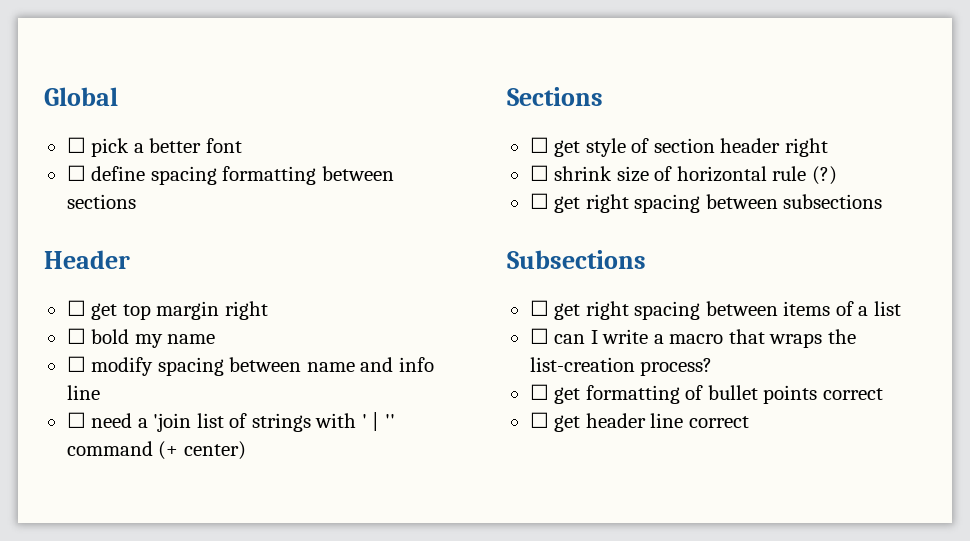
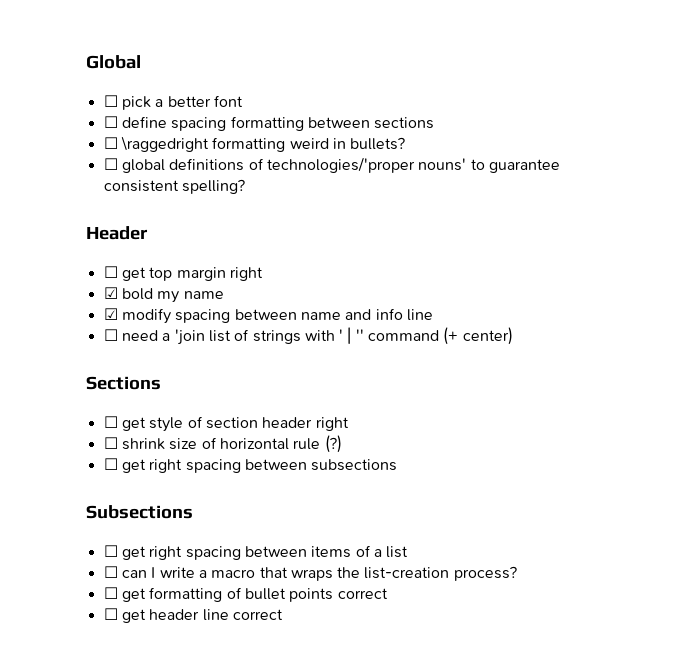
+ ☐ \raggedright formatting weird in bullets?
+ ☐ global definitions of technologies/'proper nouns' to guarantee consistent spelling?
- ☐ bold my name
+ ☑ bold my name
- ☐ modify spacing between name and info line
+ ☑ modify spacing between name and info line

